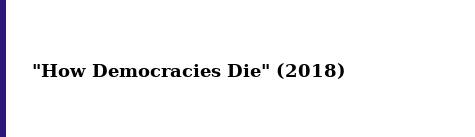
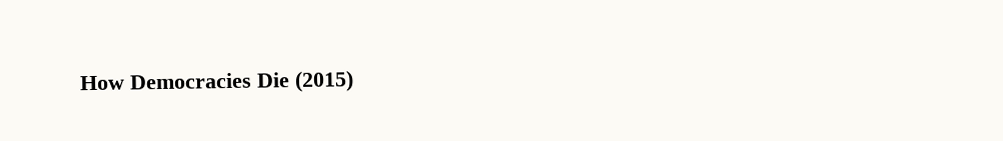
- "How Democracies Die" (2018)
+ How Democracies Die (2015)

